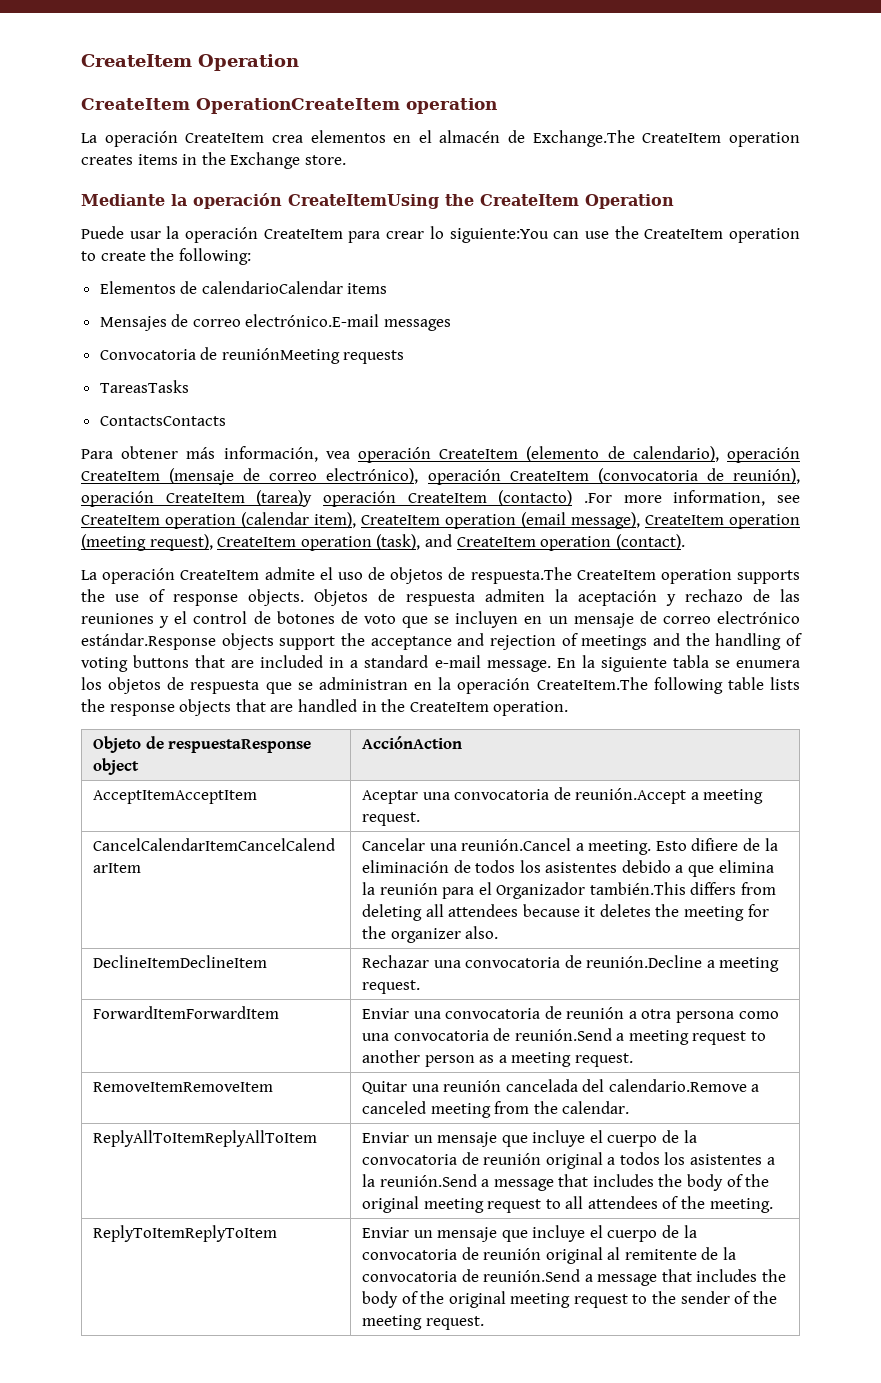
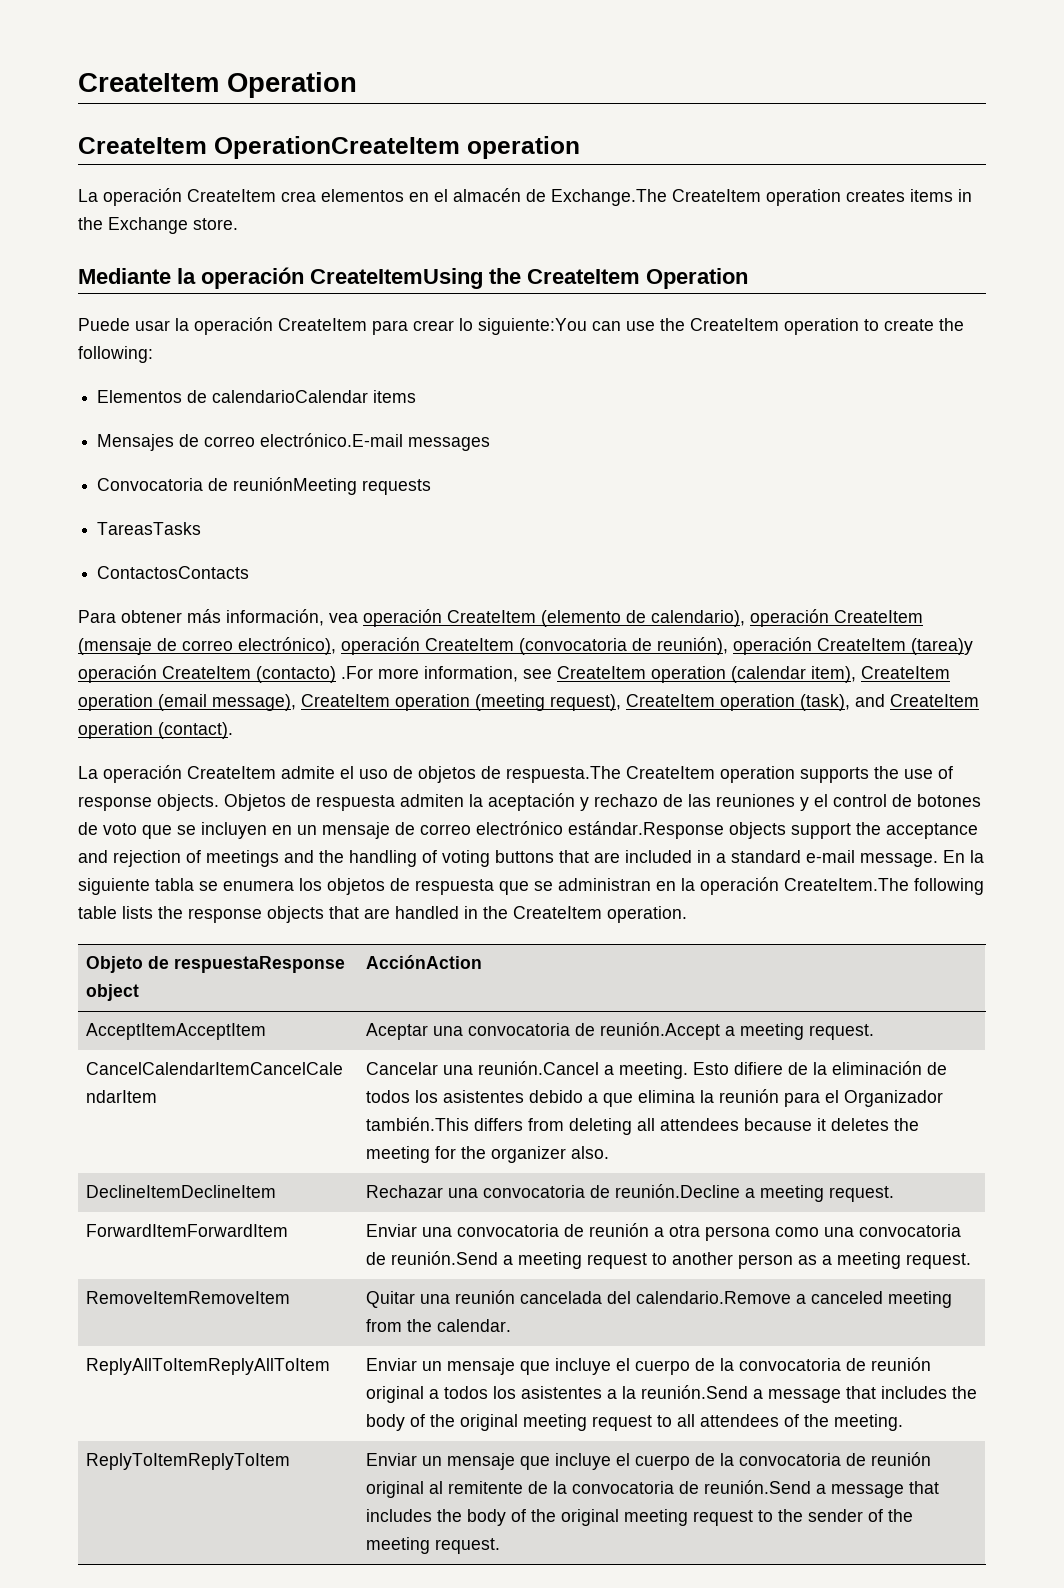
- ContactsContacts
+ ContactosContacts

